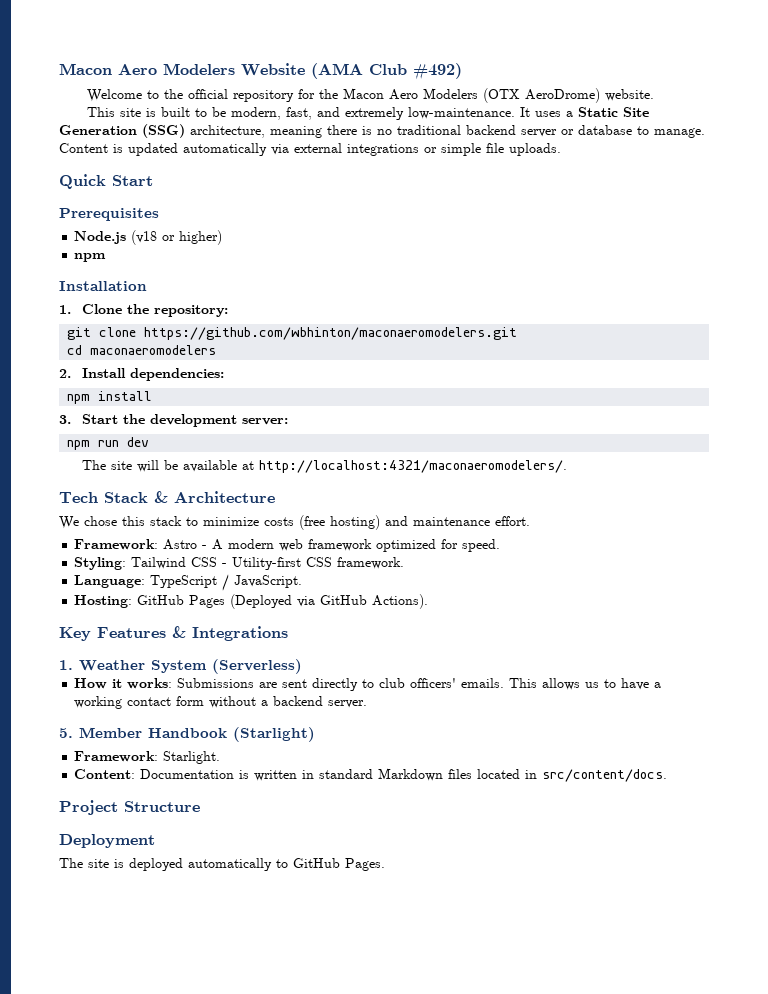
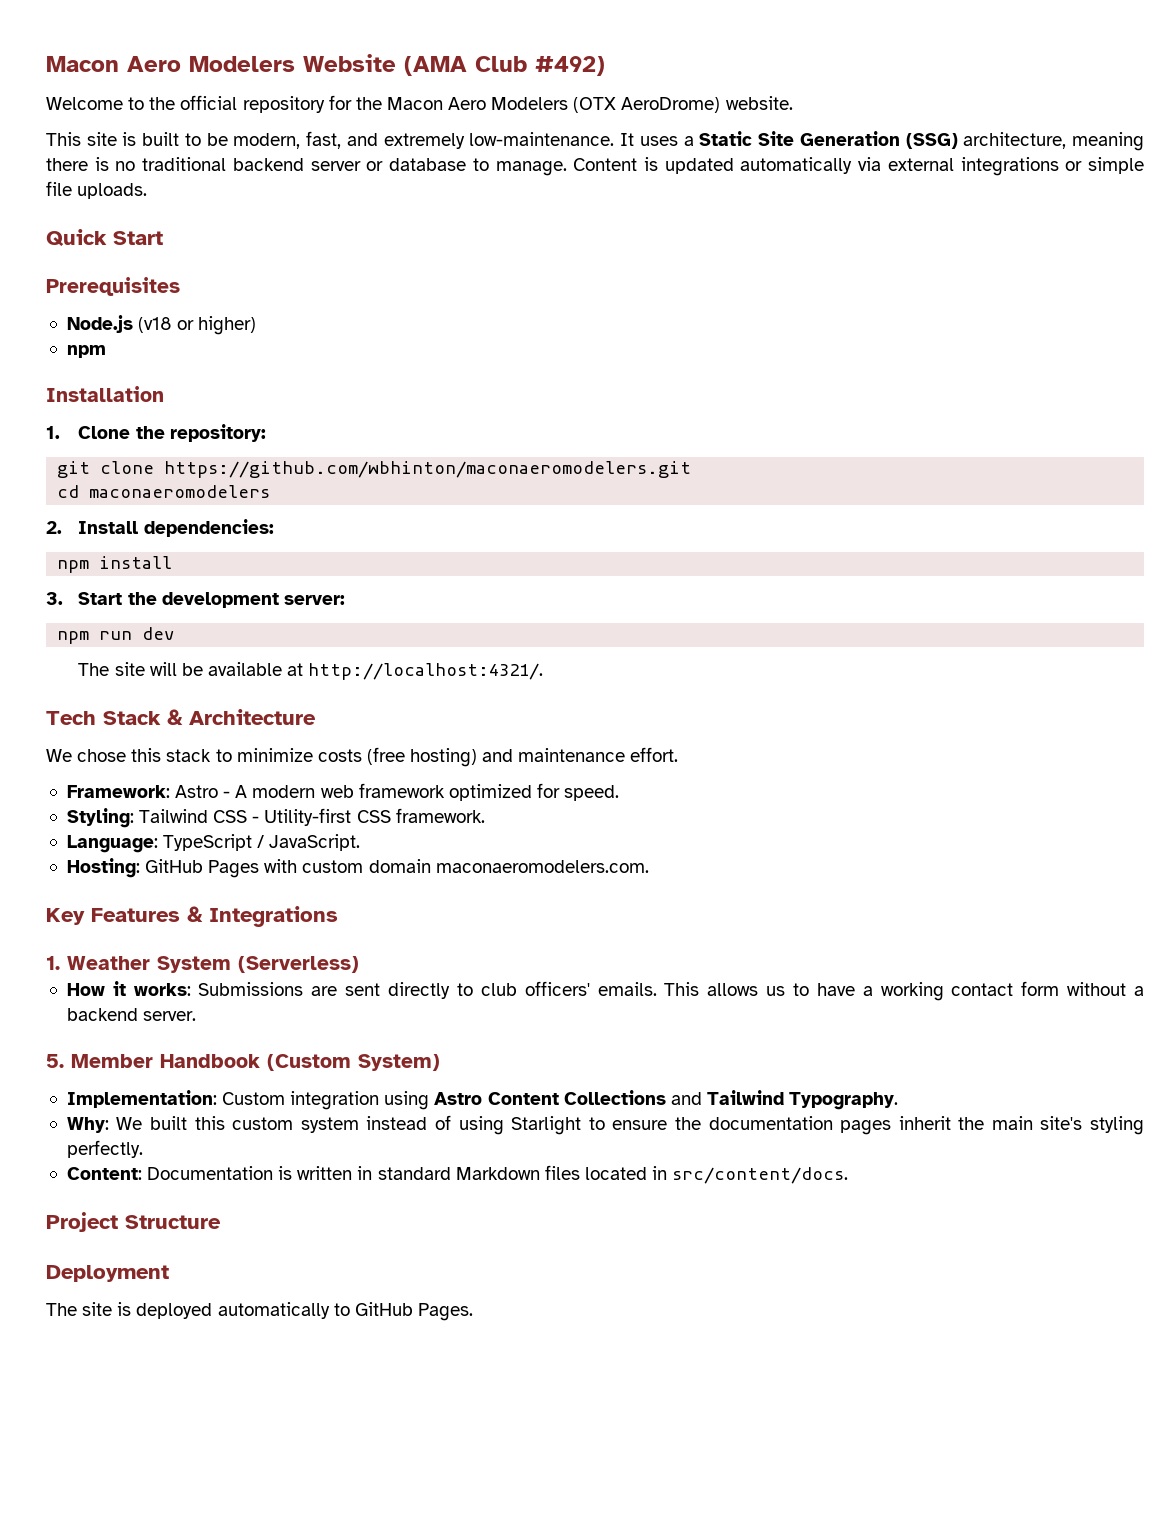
- The site will be available at http://localhost:4321/maconaeromodelers/.
+ The site will be available at http://localhost:4321/.
- Hosting: GitHub Pages (Deployed via GitHub Actions).
+ Hosting: GitHub Pages with custom domain maconaeromodelers.com.
- 5. Member Handbook (Starlight)
- Framework: Starlight.
+ 5. Member Handbook (Custom System)
+ Implementation: Custom integration using Astro Content Collections and Tailwind Typography.
+ Why: We built this custom system instead of using Starlight to ensure the documentation pages inherit the main site's styling perfectly.

